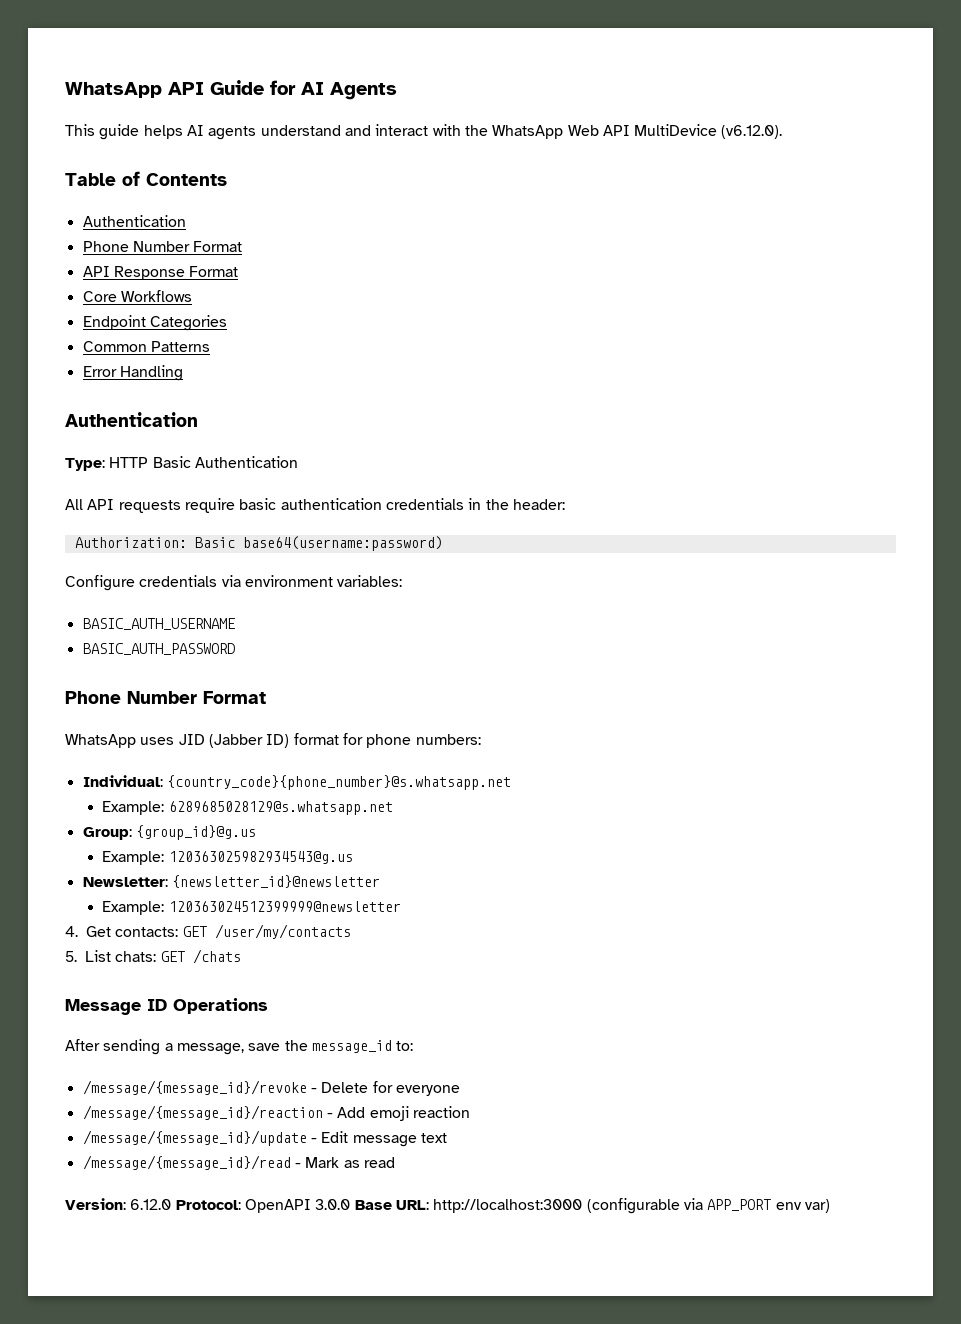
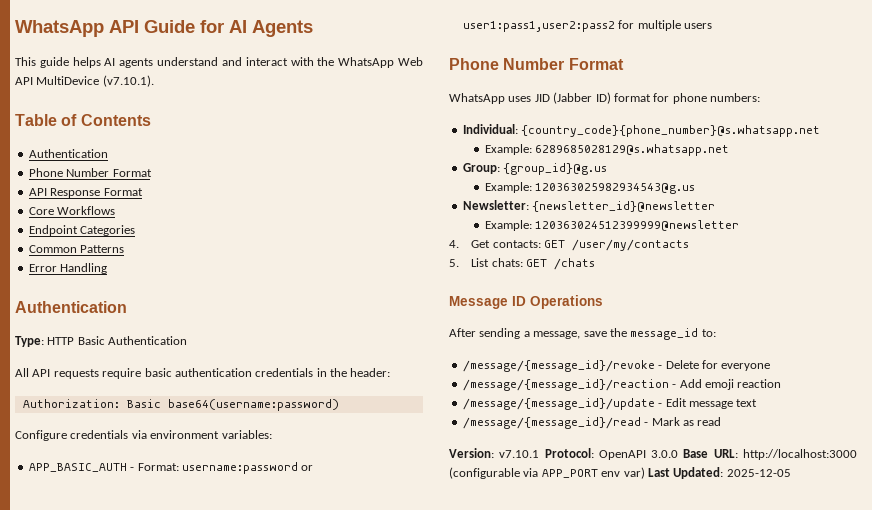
- This guide helps AI agents understand and interact with the WhatsApp Web API MultiDevice (v6.12.0).
+ This guide helps AI agents understand and interact with the WhatsApp Web API MultiDevice (v7.10.1).
- BASIC_AUTH_USERNAME
- BASIC_AUTH_PASSWORD
+ APP_BASIC_AUTH - Format: username:password or user1:pass1,user2:pass2 for multiple users
- Version: 6.12.0 Protocol: OpenAPI 3.0.0 Base URL: http://localhost:3000 (configurable via APP_PORT env var)
+ Version: v7.10.1 Protocol: OpenAPI 3.0.0 Base URL: http://localhost:3000 (configurable via APP_PORT env var) Last Updated: 2025-12-05

